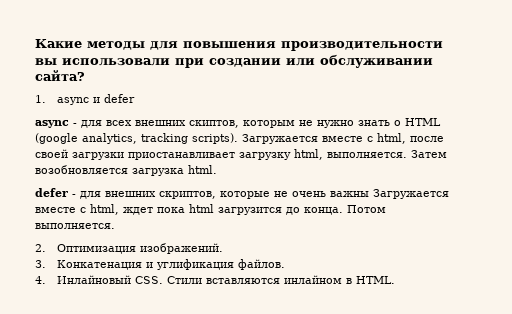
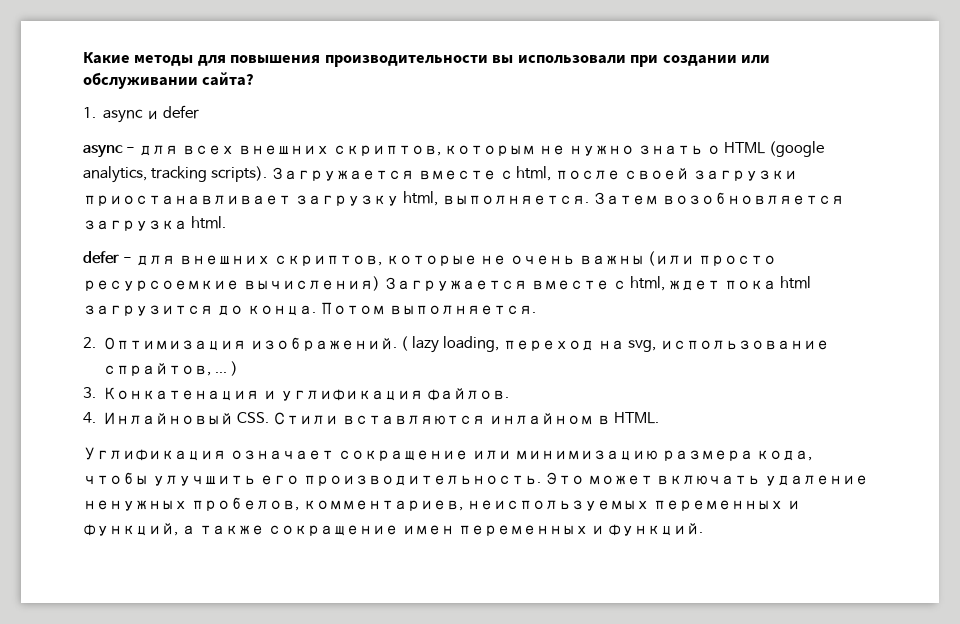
- async - для всех внешних скиптов, которым не нужно знать о HTML (google analytics, tracking scripts).
+ async - для всех внешних скриптов, которым не нужно знать о HTML (google analytics, tracking scripts).
- defer - для внешних скриптов, которые не очень важны Загружается вместе с html, ждет пока html загрузится до конца.
+ defer - для внешних скриптов, которые не очень важны (или просто ресурсоемкие вычисления) Загружается вместе с html, ждет пока html загрузится до конца.
+ ( lazy loading, переход на svg, использование спрайтов, ... )
+ Углификация означает сокращение или минимизацию размера кода, чтобы улучшить его производительность. Это может включать удаление ненужных пробелов, комментариев, неиспользуемых переменных и функций, а также сокращение имен переменных и функций.

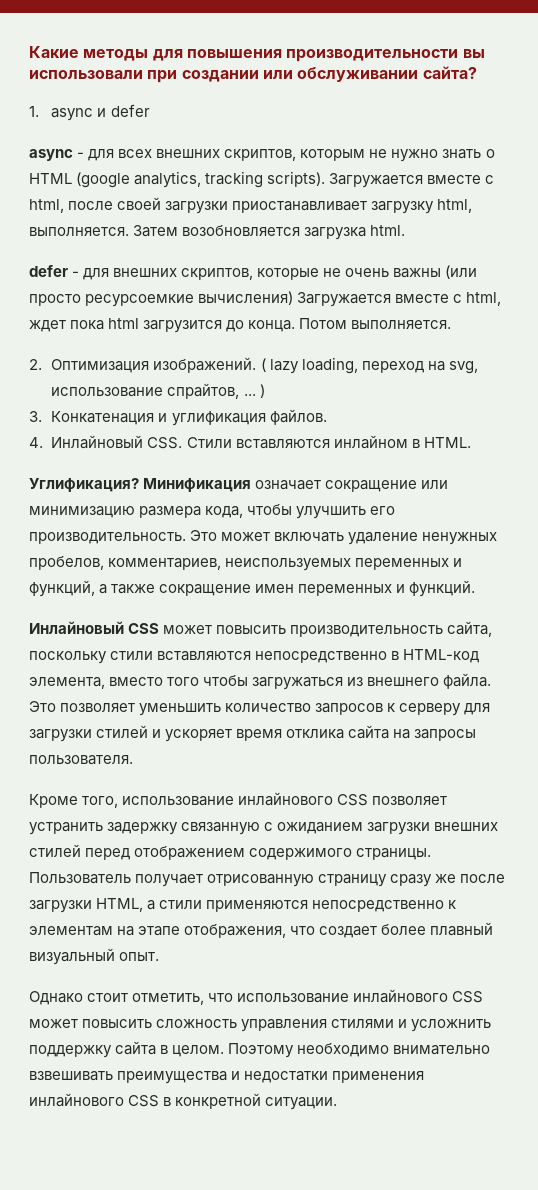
- Углификация означает сокращение или минимизацию размера кода, чтобы улучшить его производительность.
+ Углификация? Минификация означает сокращение или минимизацию размера кода, чтобы улучшить его производительность.
+ Инлайновый CSS может повысить производительность сайта, поскольку стили вставляются непосредственно в HTML-код элемента, вместо того чтобы загружаться из внешнего файла. Это позволяет уменьшить количество запросов к серверу для загрузки стилей и ускоряет время отклика сайта на запросы пользователя.
+ Кроме того, использование инлайнового CSS позволяет устранить задержку связанную с ожиданием загрузки внешних стилей перед отображением содержимого страницы. Пользователь получает отрисованную страницу сразу же после загрузки HTML, а стили применяются непосредственно к элементам на этапе отображения, что создает более плавный визуальный опыт.
+ Однако стоит отметить, что использование инлайнового CSS может повысить сложность управления стилями и усложнить поддержку сайта в целом. Поэтому необходимо внимательно взвешивать преимущества и недостатки применения инлайнового CSS в конкретной ситуации.

